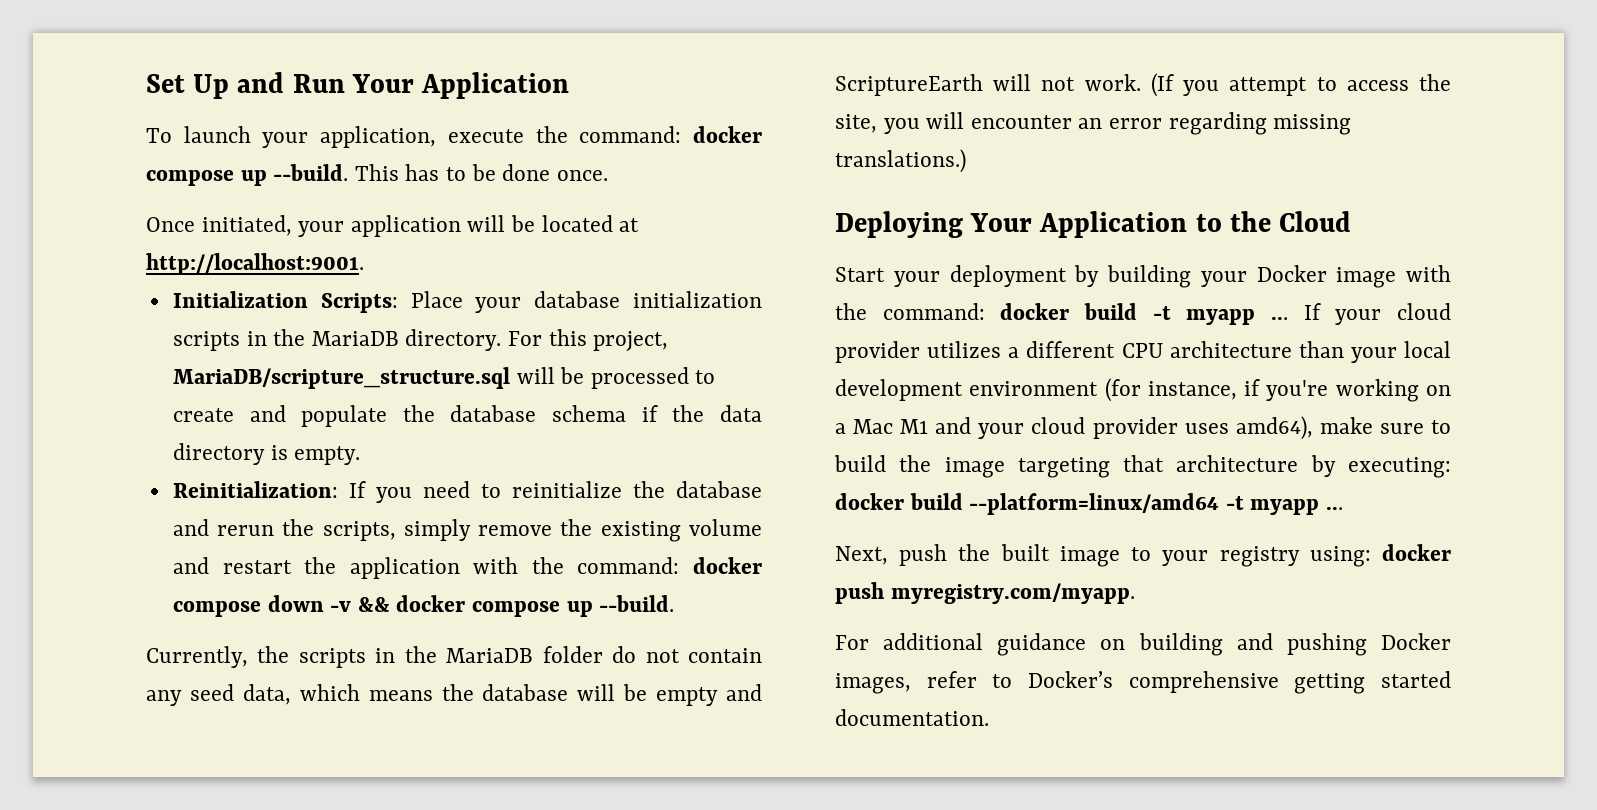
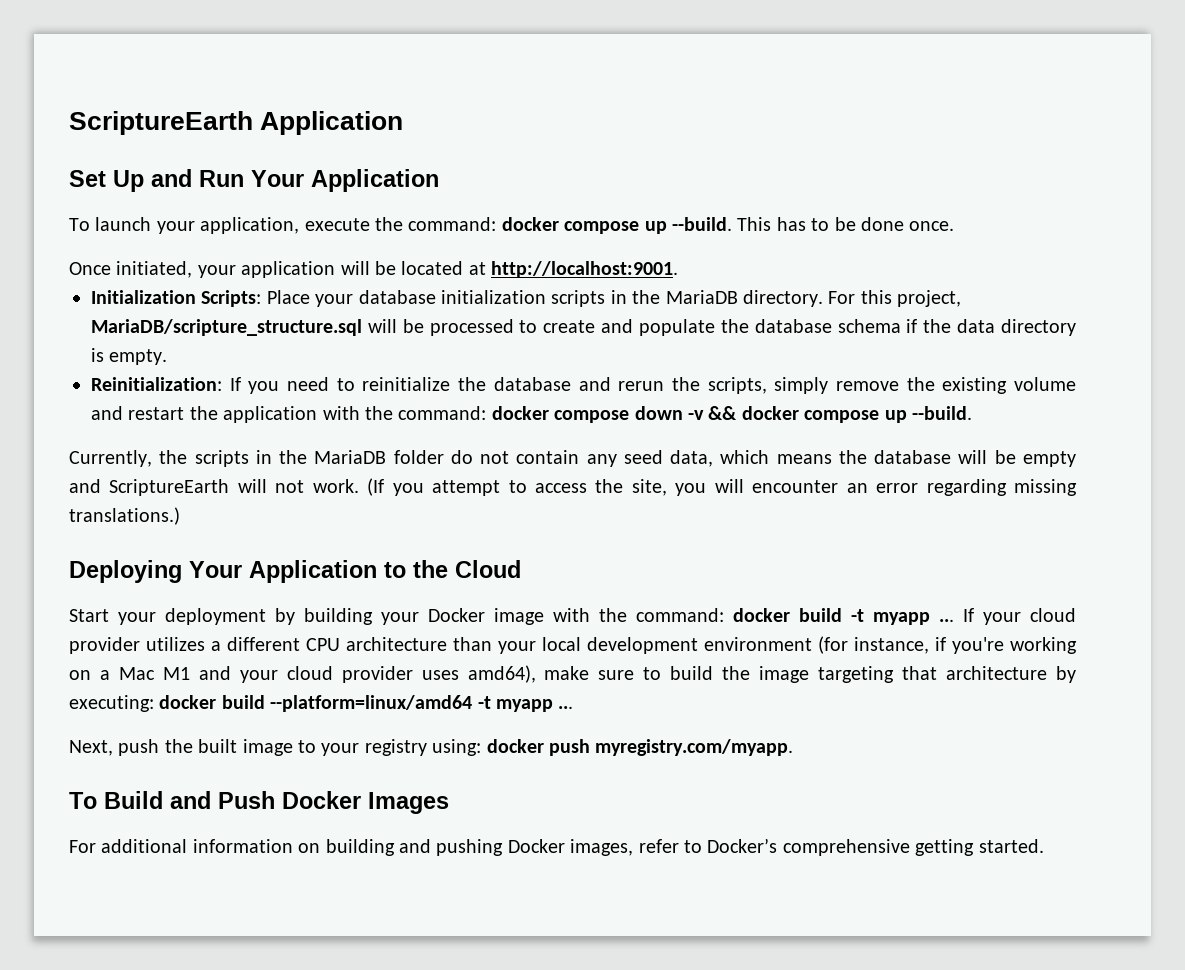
+ ScriptureEarth Application
+ To Build and Push Docker Images
- For additional guidance on building and pushing Docker images, refer to Docker’s comprehensive getting started documentation.
+ For additional information on building and pushing Docker images, refer to Docker’s comprehensive getting started.

